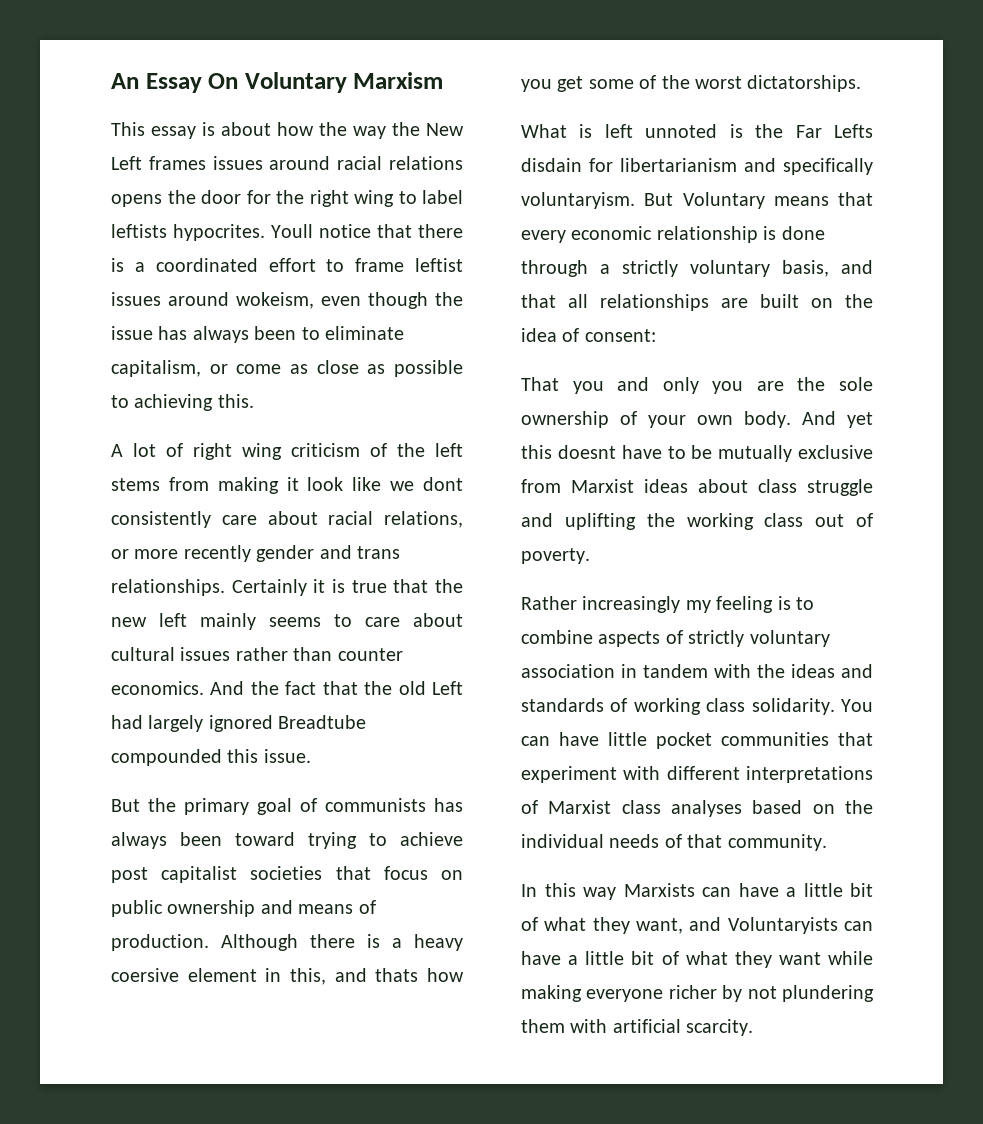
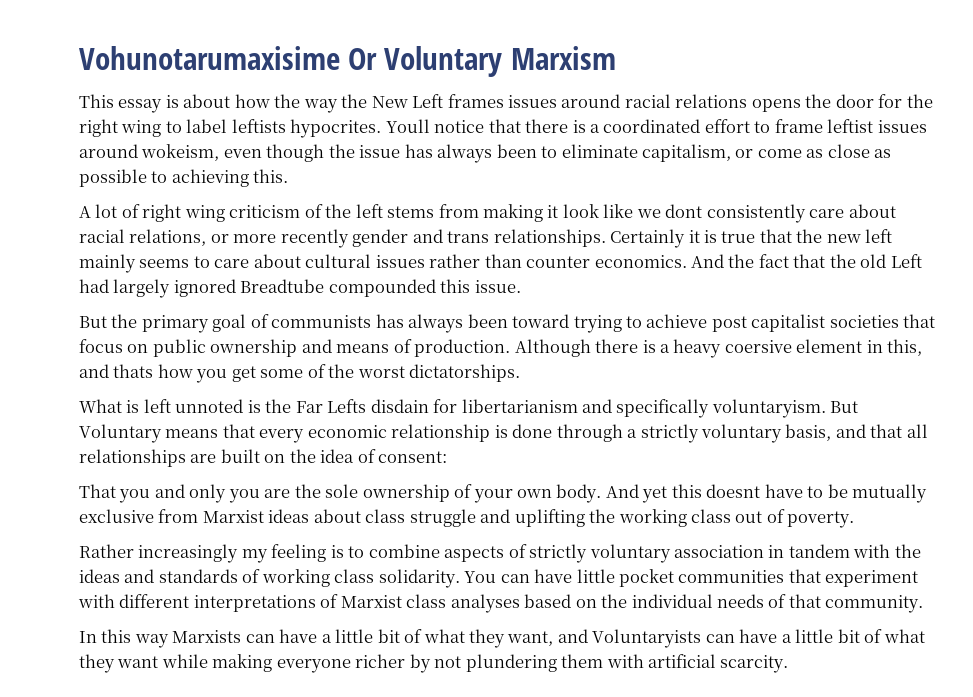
- An Essay On Voluntary Marxism
+ Vohunotarumaxisime Or Voluntary Marxism

